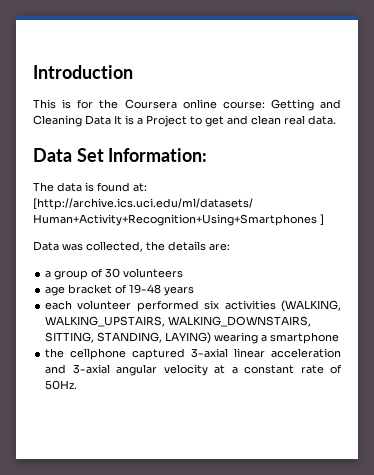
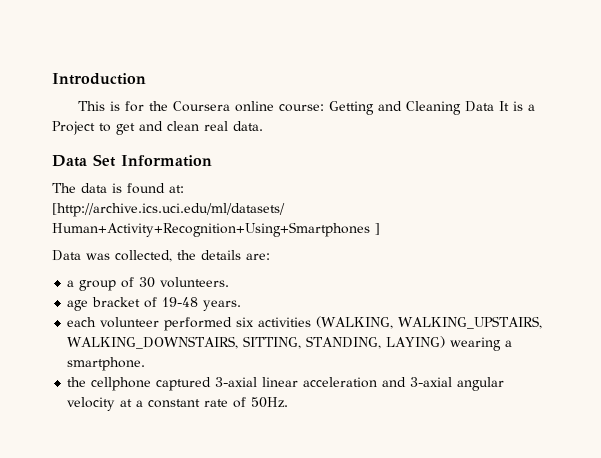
- Data Set Information:
+ Data Set Information
- a group of 30 volunteers
+ a group of 30 volunteers.
- age bracket of 19-48 years
+ age bracket of 19-48 years.
- each volunteer performed six activities (WALKING, WALKING_UPSTAIRS, WALKING_DOWNSTAIRS, SITTING, STANDING, LAYING) wearing a smartphone
+ each volunteer performed six activities (WALKING, WALKING_UPSTAIRS, WALKING_DOWNSTAIRS, SITTING, STANDING, LAYING) wearing a smartphone.

